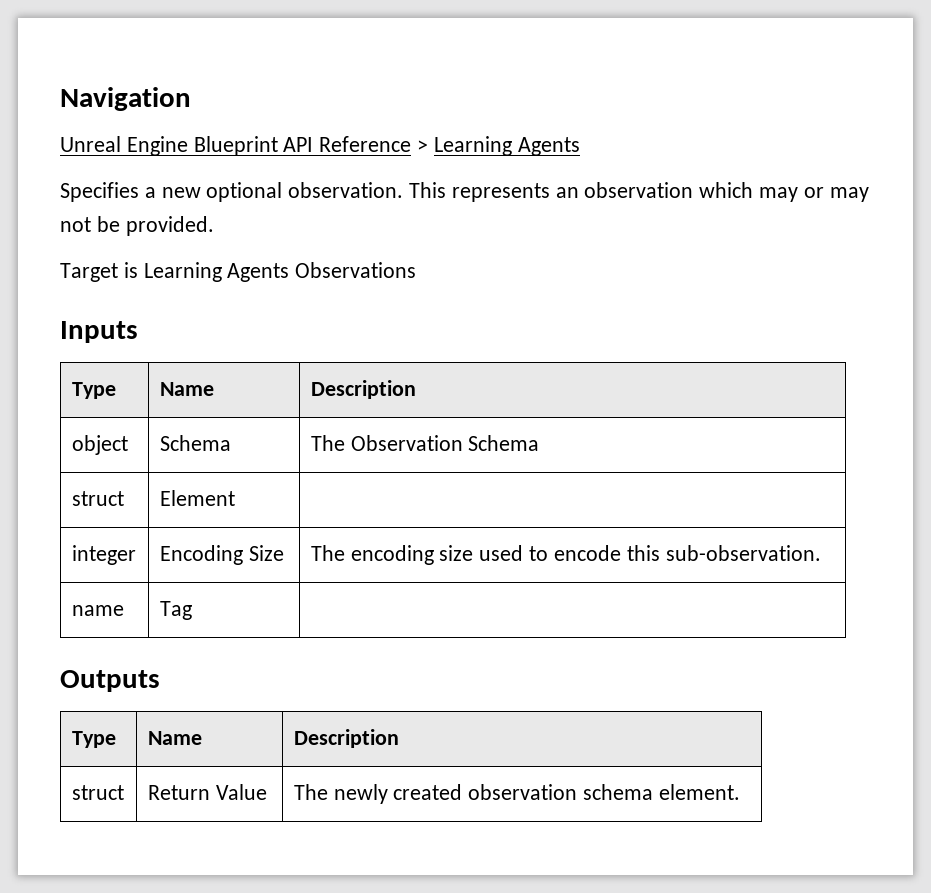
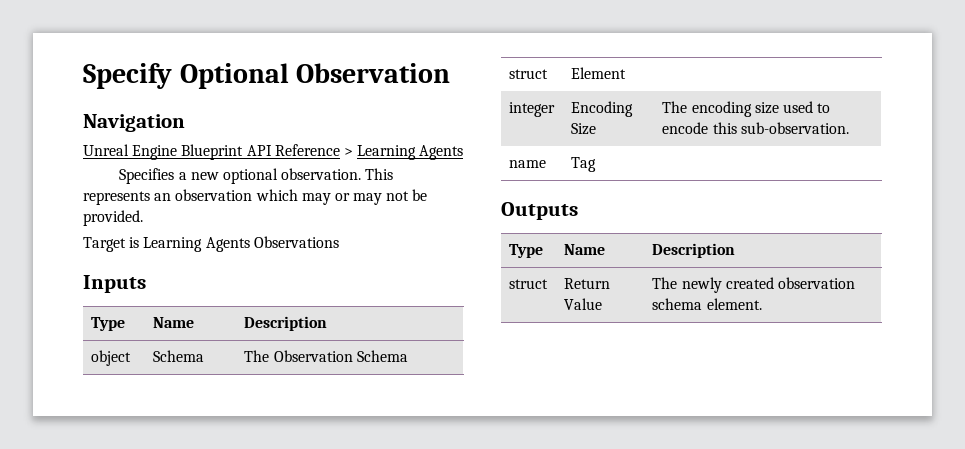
+ Specify Optional Observation

